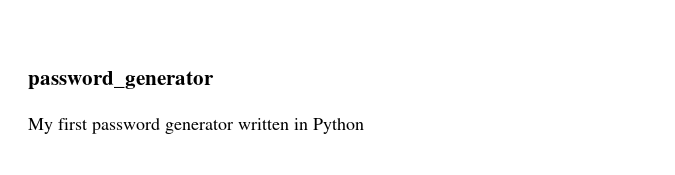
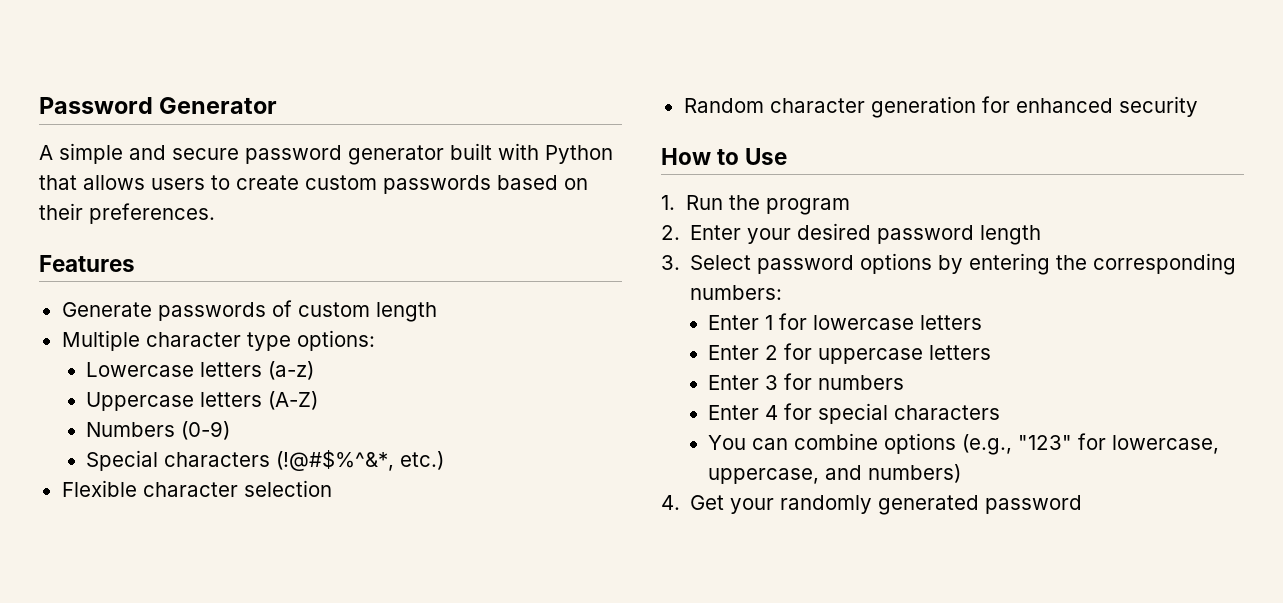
- password_generator
- My first password generator written in Python
+ Password Generator
+ A simple and secure password generator built with Python that allows users to create custom passwords based on their preferences.
+ Features
+ Generate passwords of custom length
+ Multiple character type options:
+ Lowercase letters (a-z)
+ Uppercase letters (A-Z)
+ Numbers (0-9)
+ Special characters (!@#$%^&*, etc.)
+ Flexible character selection
+ Random character generation for enhanced security
+ How to Use
+ 1. Run the program
+ 2. Enter your desired password length
+ 3. Select password options by entering the corresponding numbers:
+ Enter 1 for lowercase letters
+ Enter 2 for uppercase letters
+ Enter 3 for numbers
+ Enter 4 for special characters
+ You can combine options (e.g., "123" for lowercase, uppercase, and numbers)
+ 4. Get your randomly generated password

